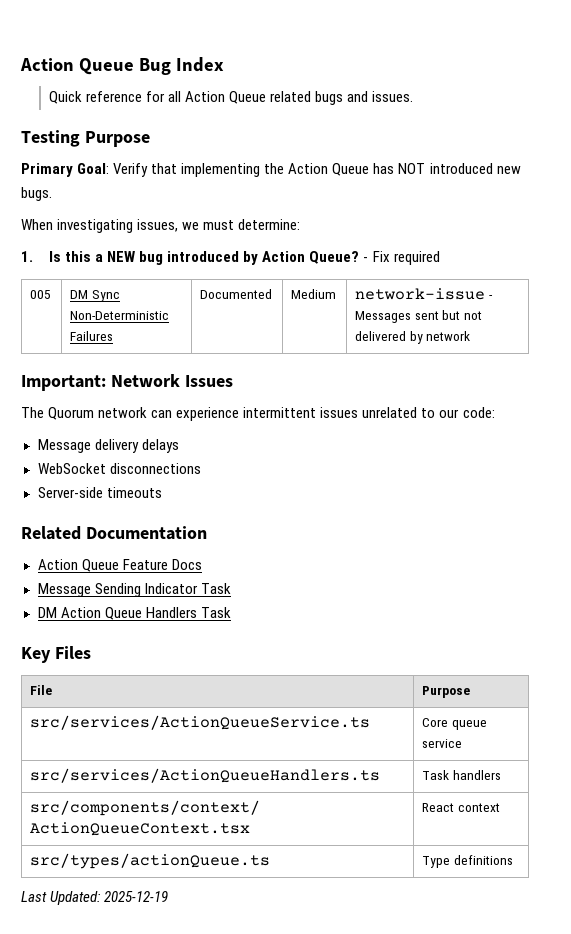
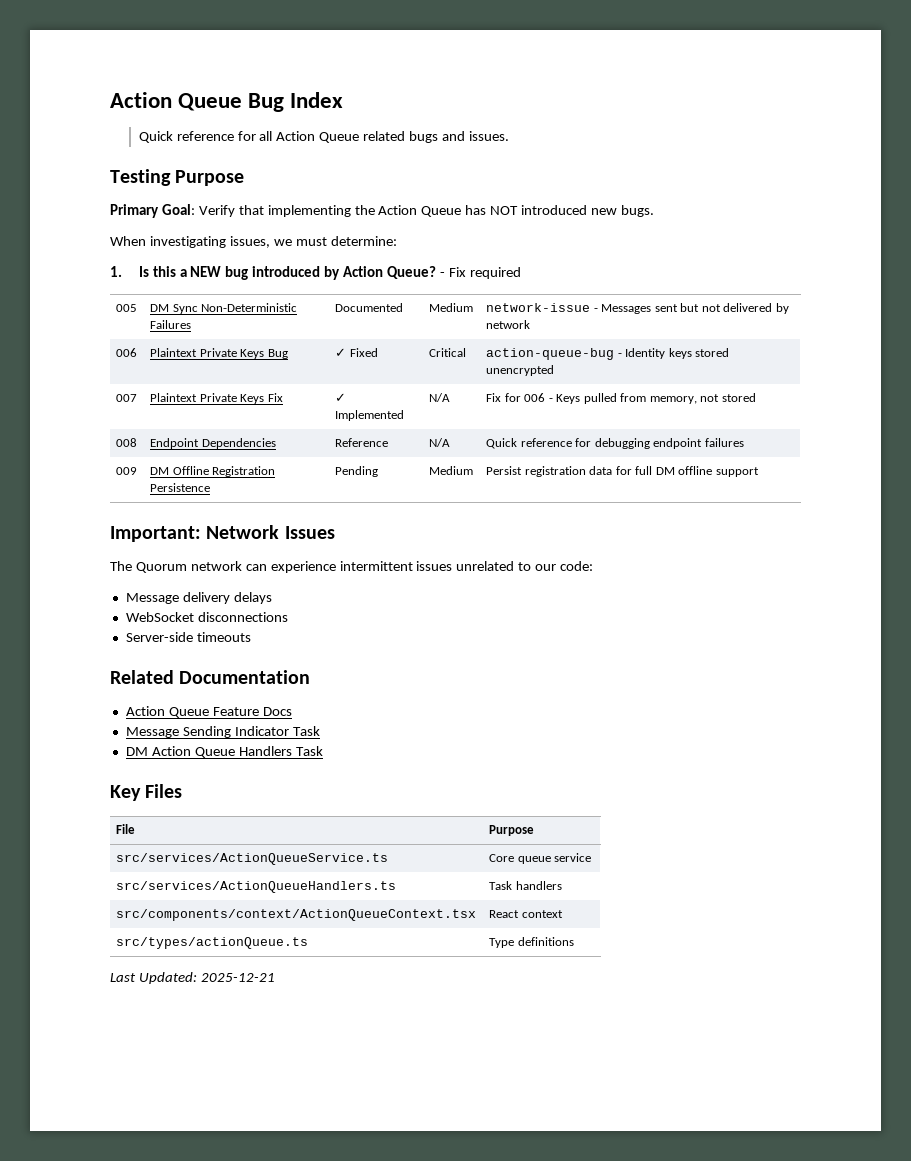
+ 006 | Plaintext Private Keys Bug | ✓ Fixed | Critical | action-queue-bug - Identity keys stored unencrypted
+ 007 | Plaintext Private Keys Fix | ✓ Implemented | N/A | Fix for 006 - Keys pulled from memory, not stored
+ 008 | Endpoint Dependencies | Reference | N/A | Quick reference for debugging endpoint failures
+ 009 | DM Offline Registration Persistence | Pending | Medium | Persist registration data for full DM offline support
- Last Updated: 2025-12-19
+ Last Updated: 2025-12-21

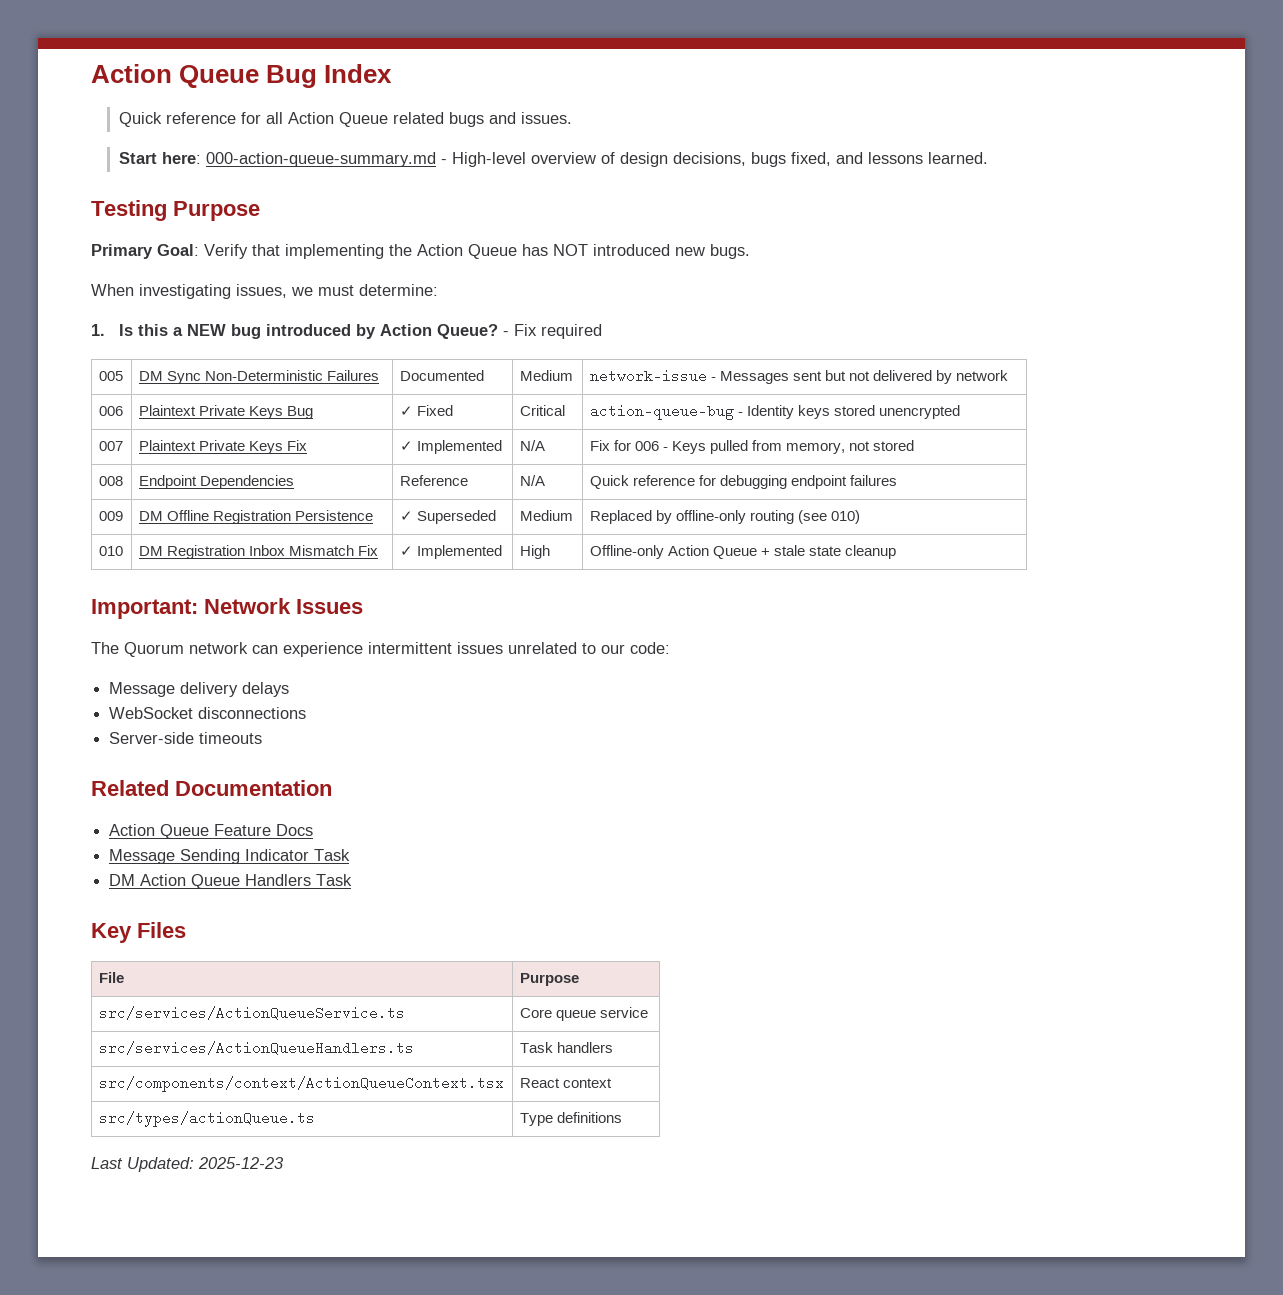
+ Start here: 000-action-queue-summary.md - High-level overview of design decisions, bugs fixed, and lessons learned.
- 009 | DM Offline Registration Persistence | Pending | Medium | Persist registration data for full DM offline support
+ 009 | DM Offline Registration Persistence | ✓ Superseded | Medium | Replaced by offline-only routing (see 010)
+ 010 | DM Registration Inbox Mismatch Fix | ✓ Implemented | High | Offline-only Action Queue + stale state cleanup
- Last Updated: 2025-12-21
+ Last Updated: 2025-12-23

